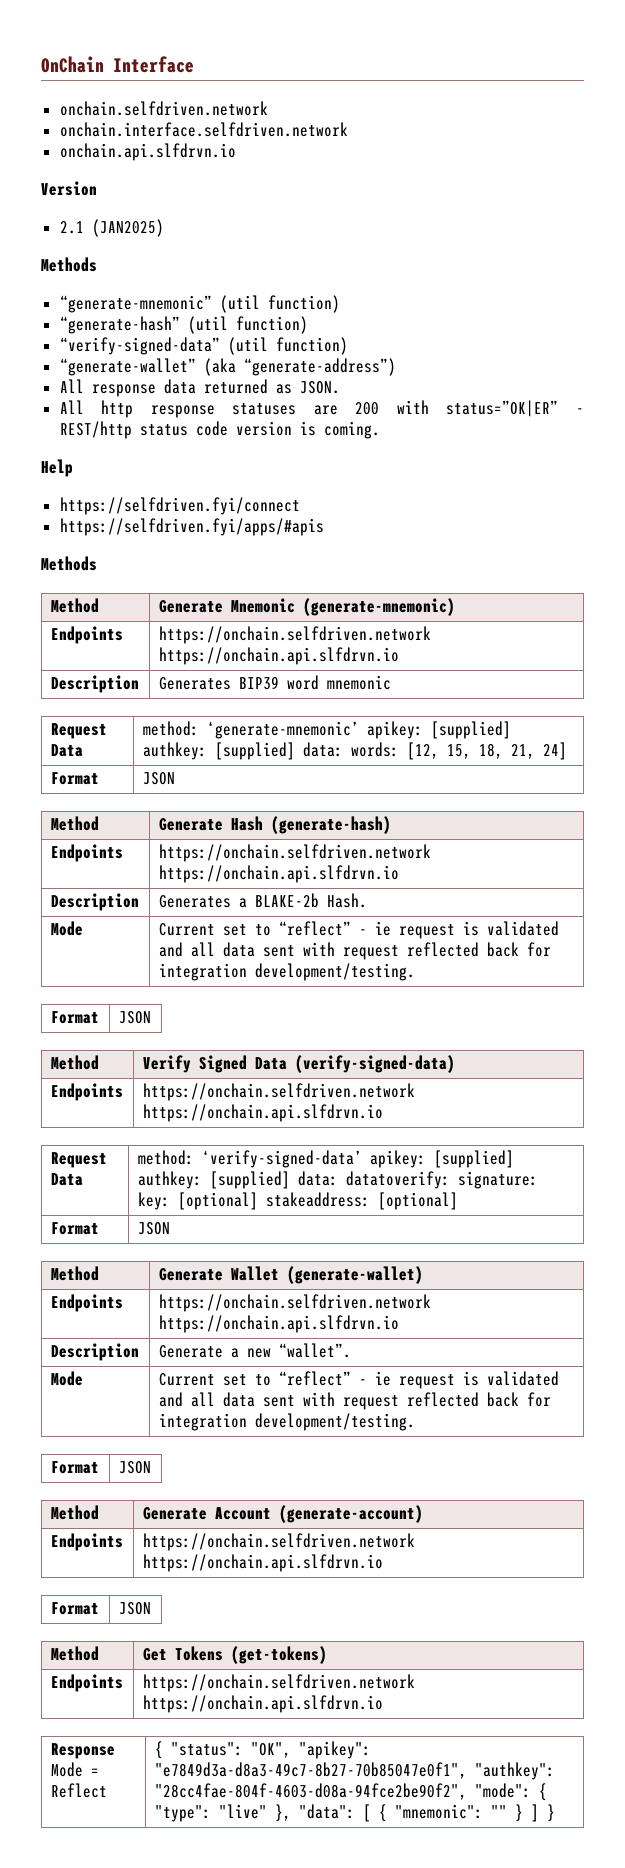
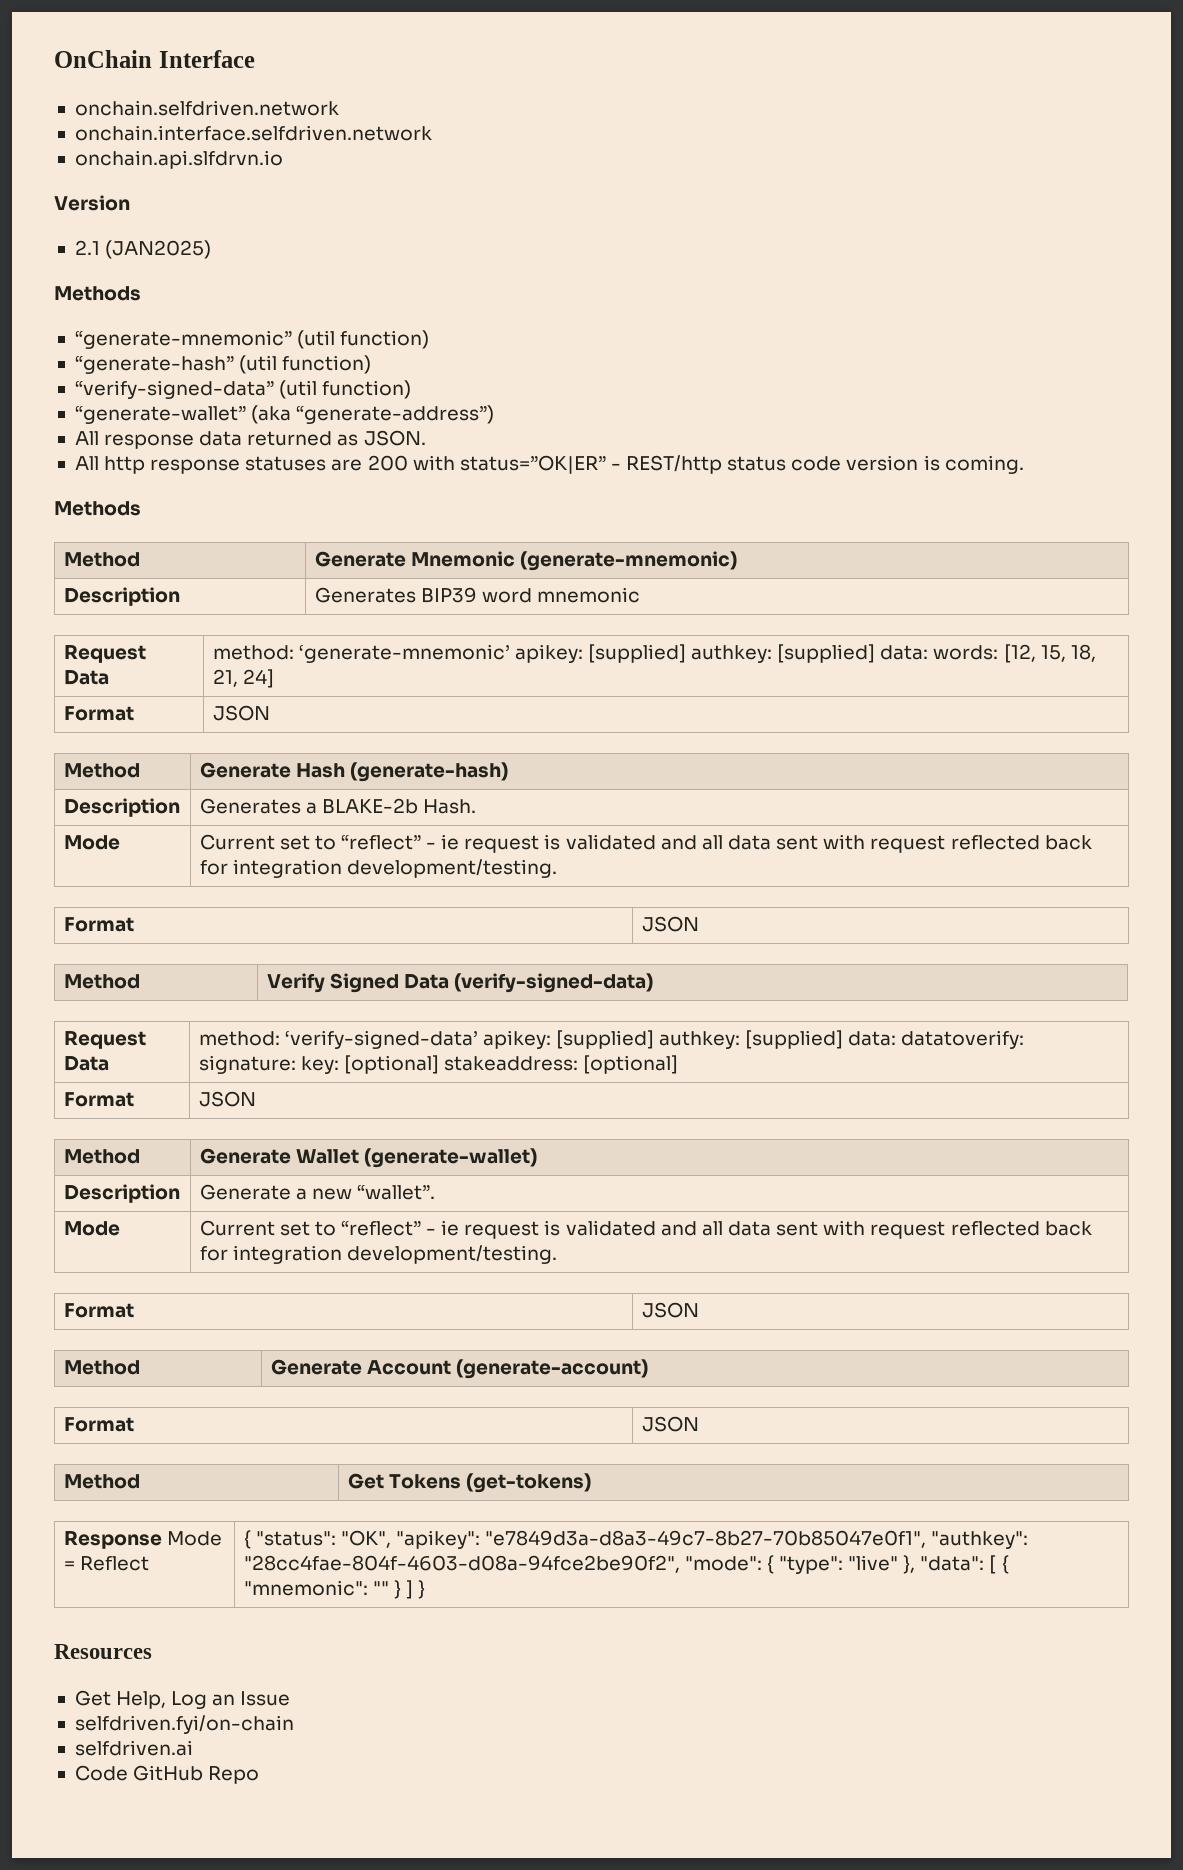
- Help
- https://selfdriven.fyi/connect
- https://selfdriven.fyi/apps/#apis
  Method | Generate Mnemonic (generate-mnemonic)
- Endpoints | https://onchain.selfdriven.network https://onchain.api.slfdrvn.io
  Method | Generate Hash (generate-hash)
- Endpoints | https://onchain.selfdriven.network https://onchain.api.slfdrvn.io
  Method | Verify Signed Data (verify-signed-data)
- Endpoints | https://onchain.selfdriven.network https://onchain.api.slfdrvn.io
  Method | Generate Wallet (generate-wallet)
- Endpoints | https://onchain.selfdriven.network https://onchain.api.slfdrvn.io
  Method | Generate Account (generate-account)
- Endpoints | https://onchain.selfdriven.network https://onchain.api.slfdrvn.io
  Method | Get Tokens (get-tokens)
- Endpoints | https://onchain.selfdriven.network https://onchain.api.slfdrvn.io
+ Resources
+ Get Help, Log an Issue
+ selfdriven.fyi/on-chain
+ selfdriven.ai
+ Code GitHub Repo

